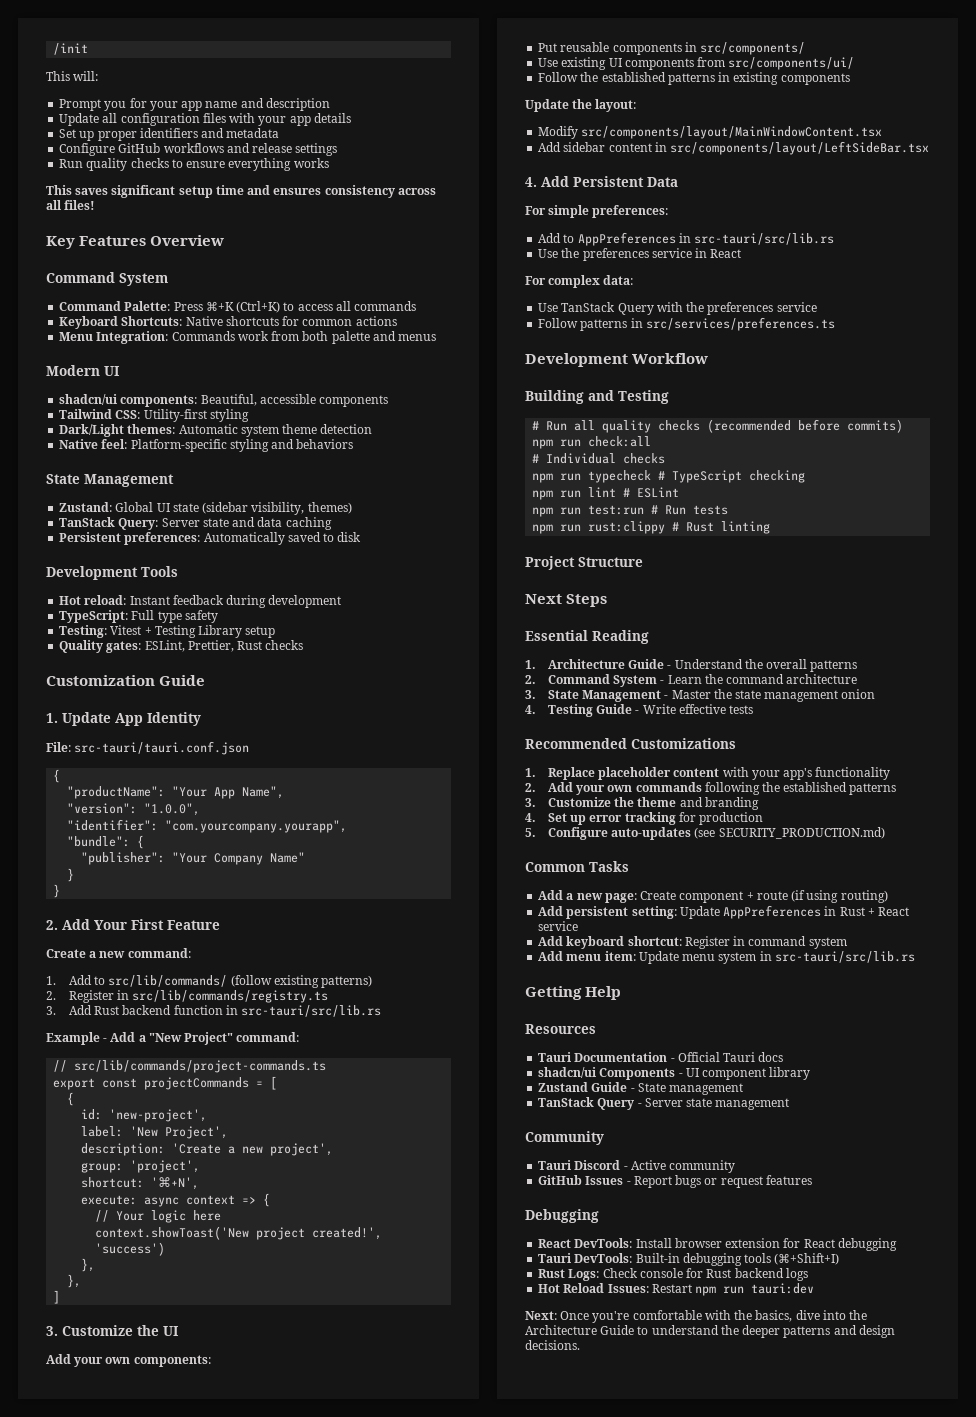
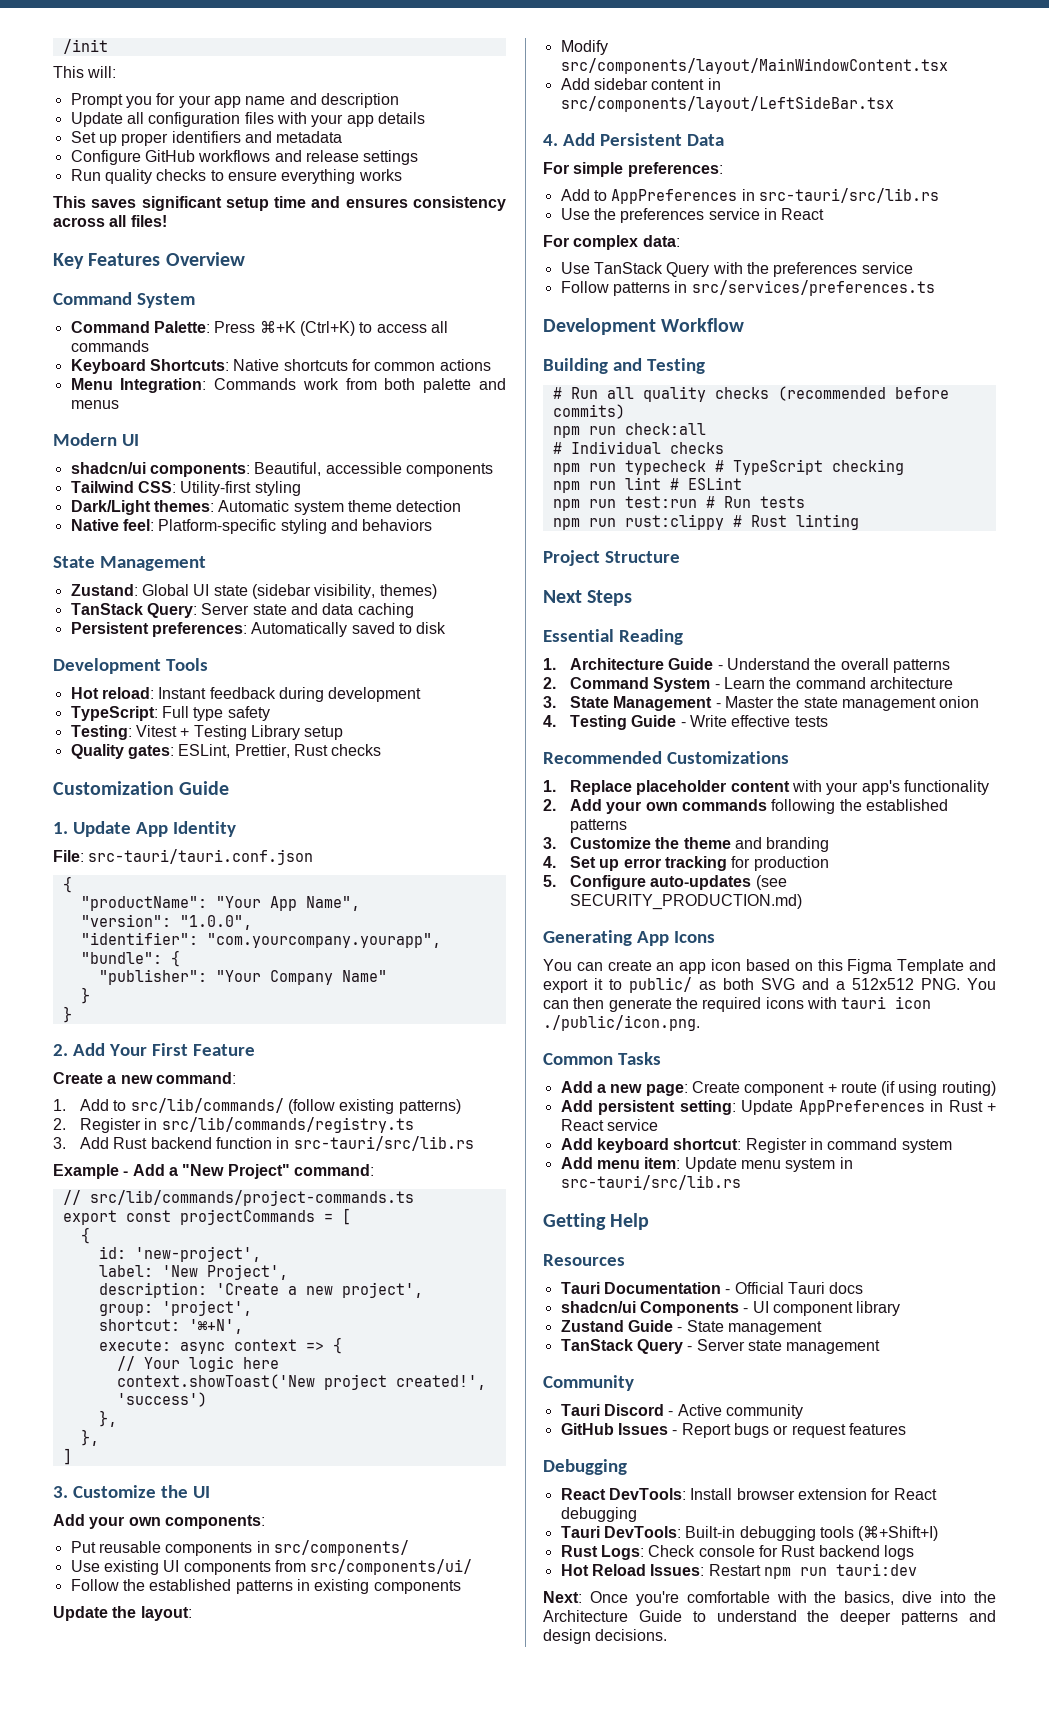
+ Generating App Icons
+ You can create an app icon based on this Figma Template and export it to public/ as both SVG and a 512x512 PNG. You can then generate the required icons with tauri icon ./public/icon.png.

